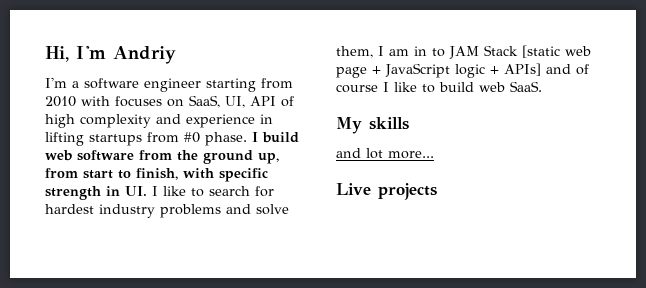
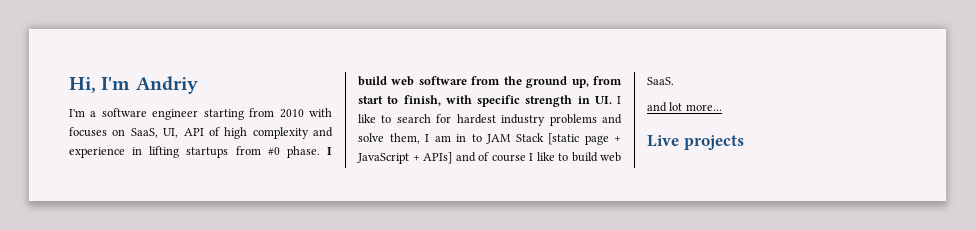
- I build web software from the ground up, from start to finish, with specific strength in UI. I like to search for hardest industry problems and solve them, I am in to JAM Stack [static web page + JavaScript logic + APIs] and of course I like to build web SaaS.
+ I build web software from the ground up, from start to finish, with specific strength in UI. I like to search for hardest industry problems and solve them, I am in to JAM Stack [static page + JavaScript + APIs] and of course I like to build web SaaS.
- My skills

